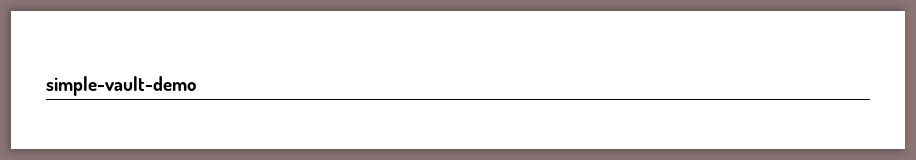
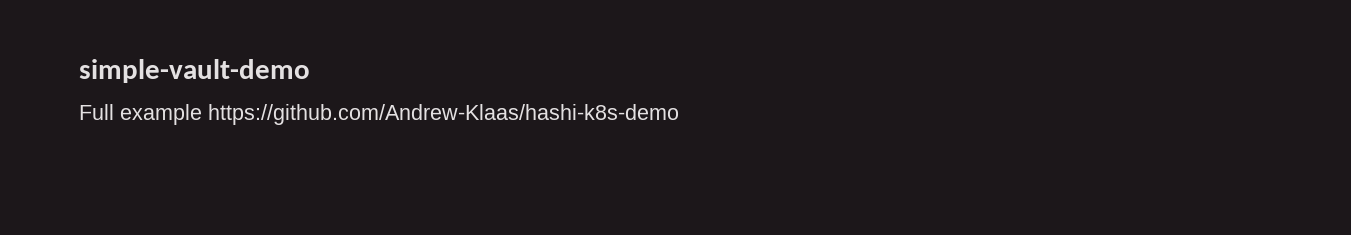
+ Full example https://github.com/Andrew-Klaas/hashi-k8s-demo

